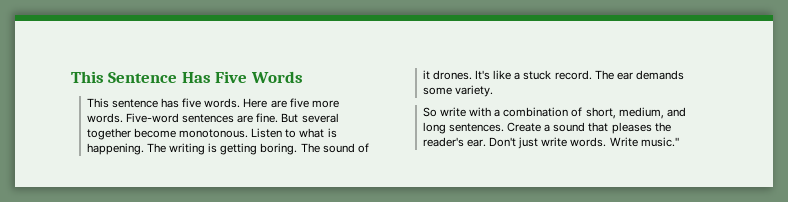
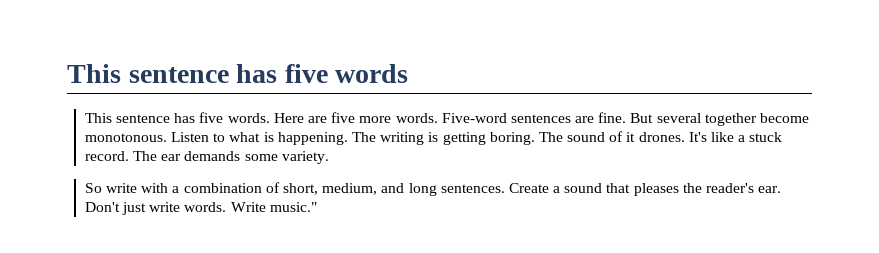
- This Sentence Has Five Words
+ This sentence has five words

